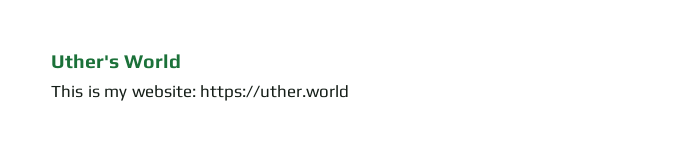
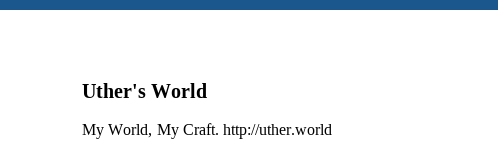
- This is my website: https://uther.world
+ My World, My Craft. http://uther.world

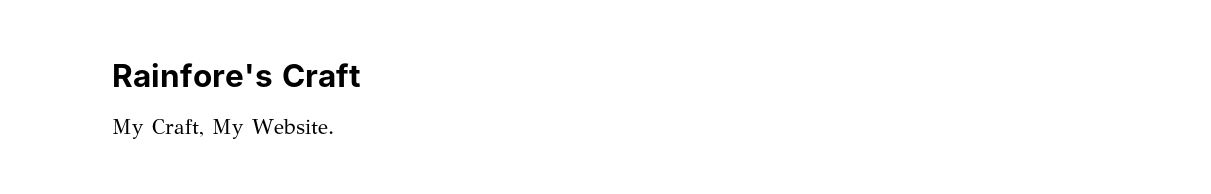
- Uther's World
- My World, My Craft. http://uther.world
+ Rainfore's Craft
+ My Craft, My Website.

